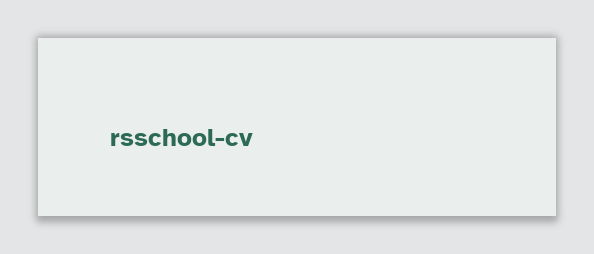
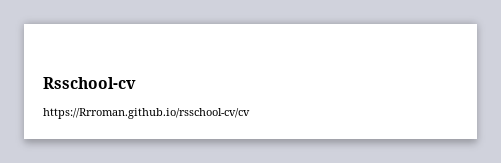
- rsschool-cv
+ Rsschool-cv
+ https://Rrroman.github.io/rsschool-cv/cv

